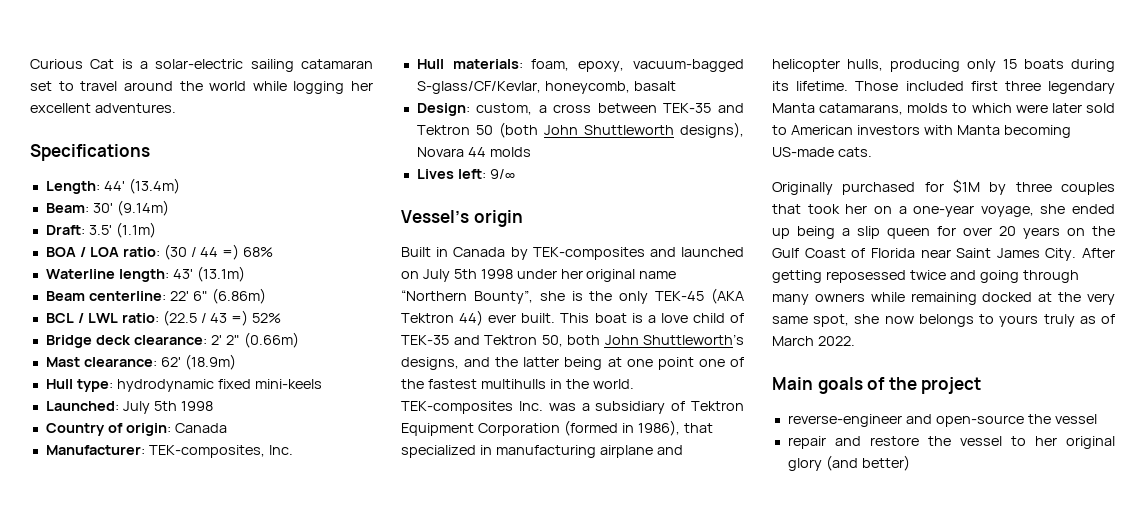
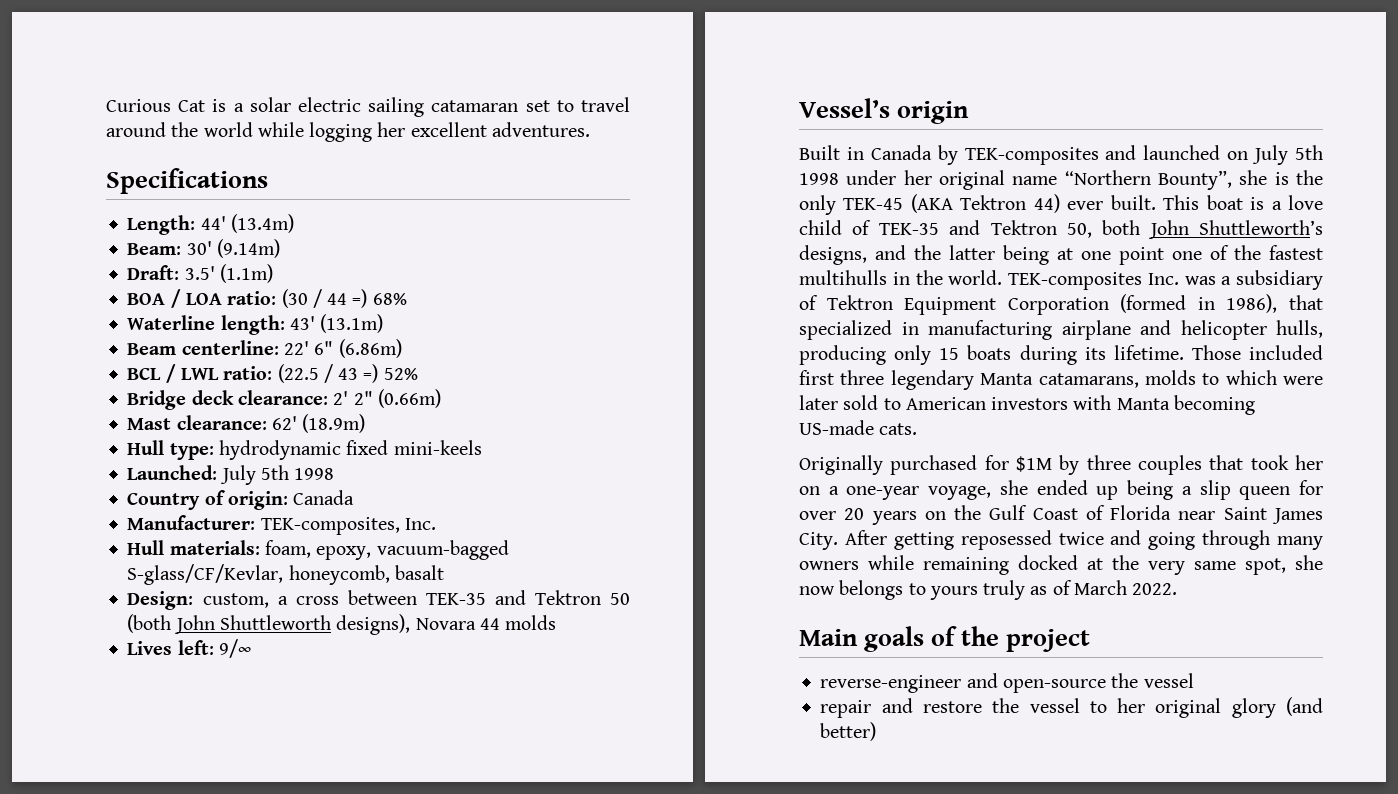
- Curious Cat is a solar-electric sailing catamaran set to travel around the world while logging her excellent adventures.
+ Curious Cat is a solar electric sailing catamaran set to travel around the world while logging her excellent adventures.

